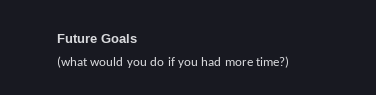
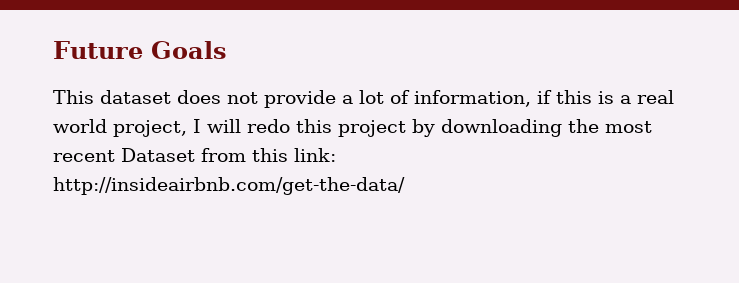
- (what would you do if you had more time?)
+ This dataset does not provide a lot of information, if this is a real world project, I will redo this project by downloading the most recent Dataset from this link: http://insideairbnb.com/get-the-data/

